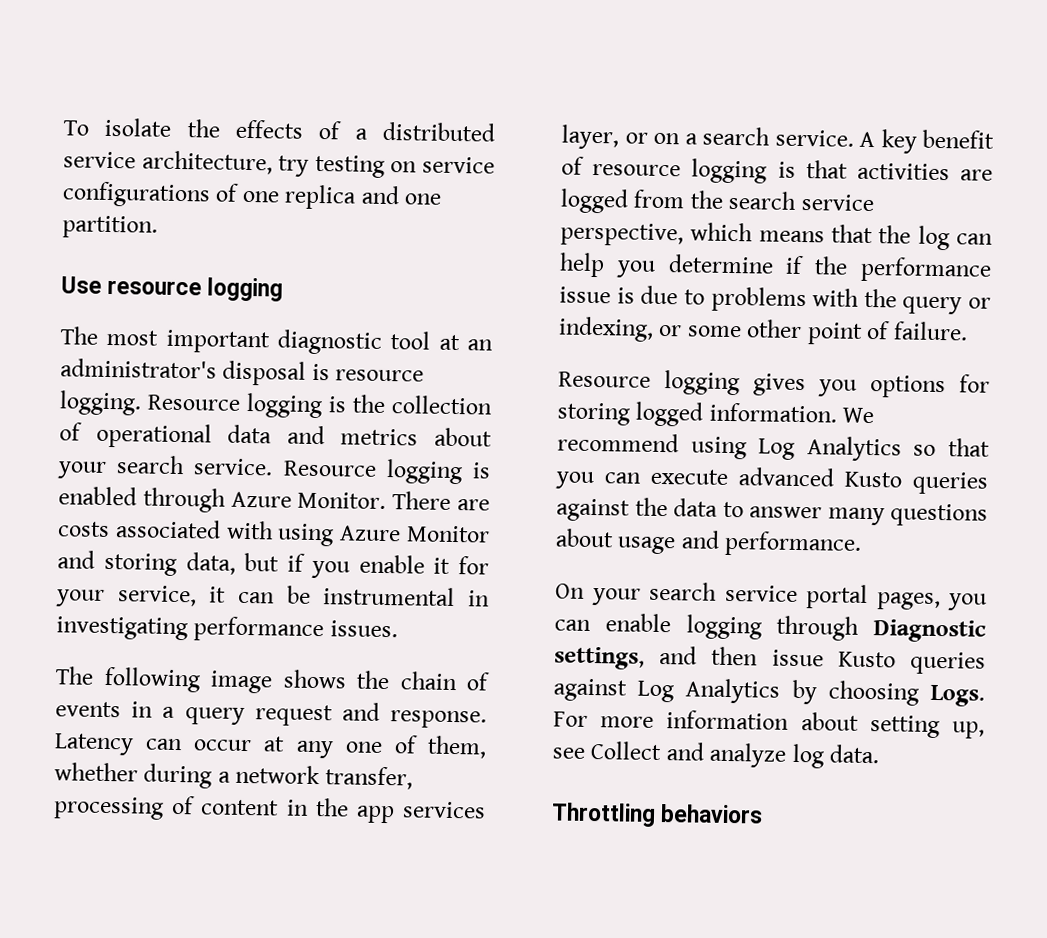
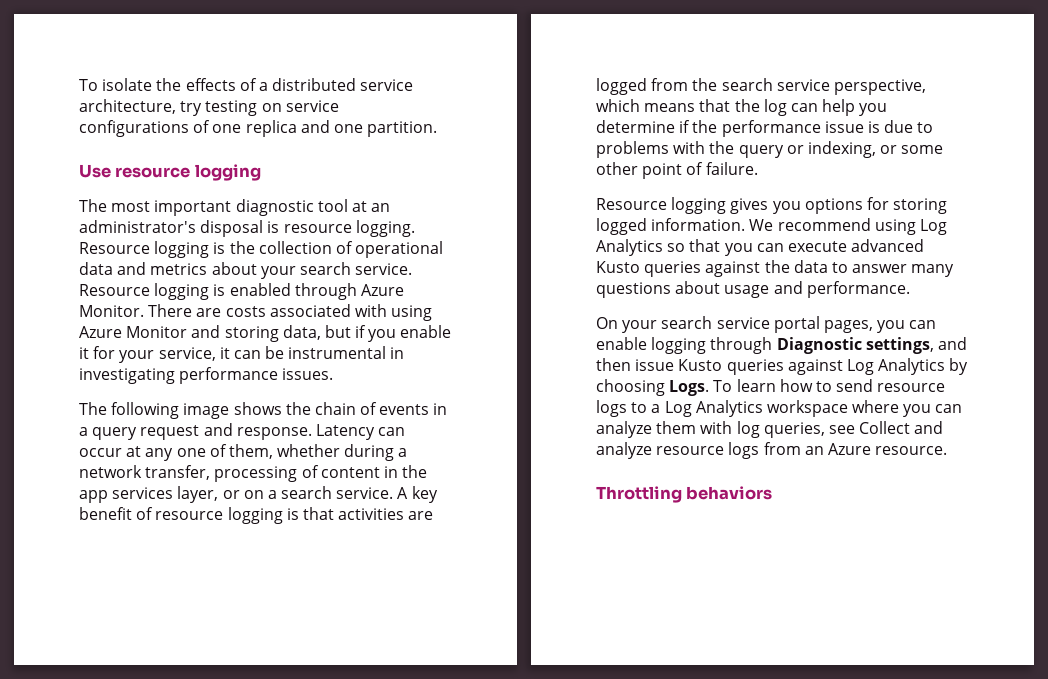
- For more information about setting up, see Collect and analyze log data.
+ To learn how to send resource logs to a Log Analytics workspace where you can analyze them with log queries, see Collect and analyze resource logs from an Azure resource.

